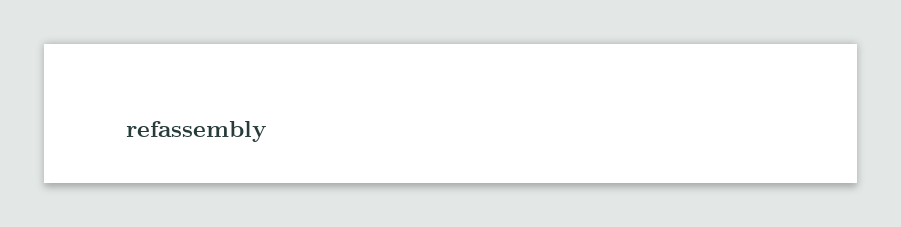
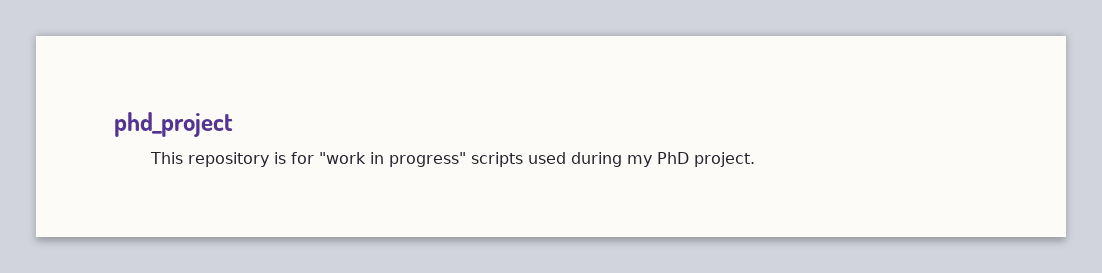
- refassembly
+ phd_project
+ This repository is for "work in progress" scripts used during my PhD project.

